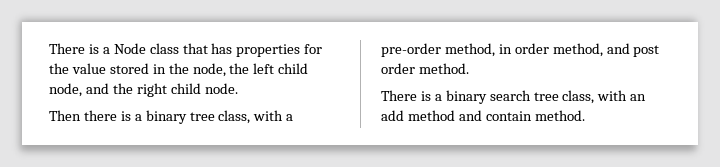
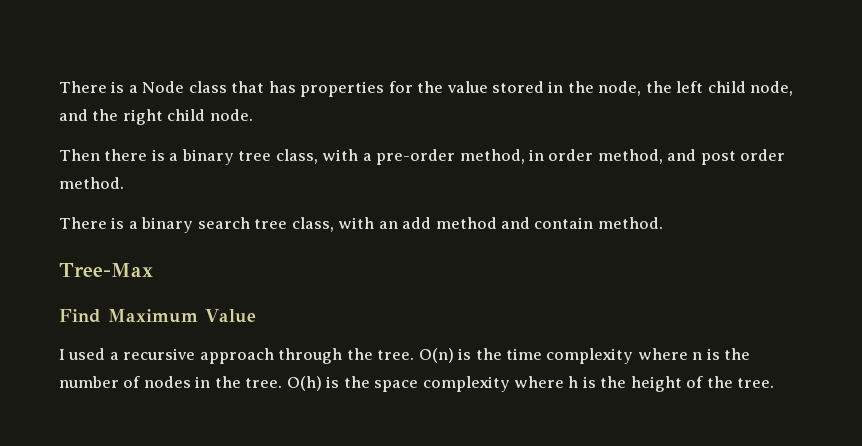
+ Tree-Max
+ Find Maximum Value
+ I used a recursive approach through the tree. O(n) is the time complexity where n is the number of nodes in the tree. O(h) is the space complexity where h is the height of the tree.

